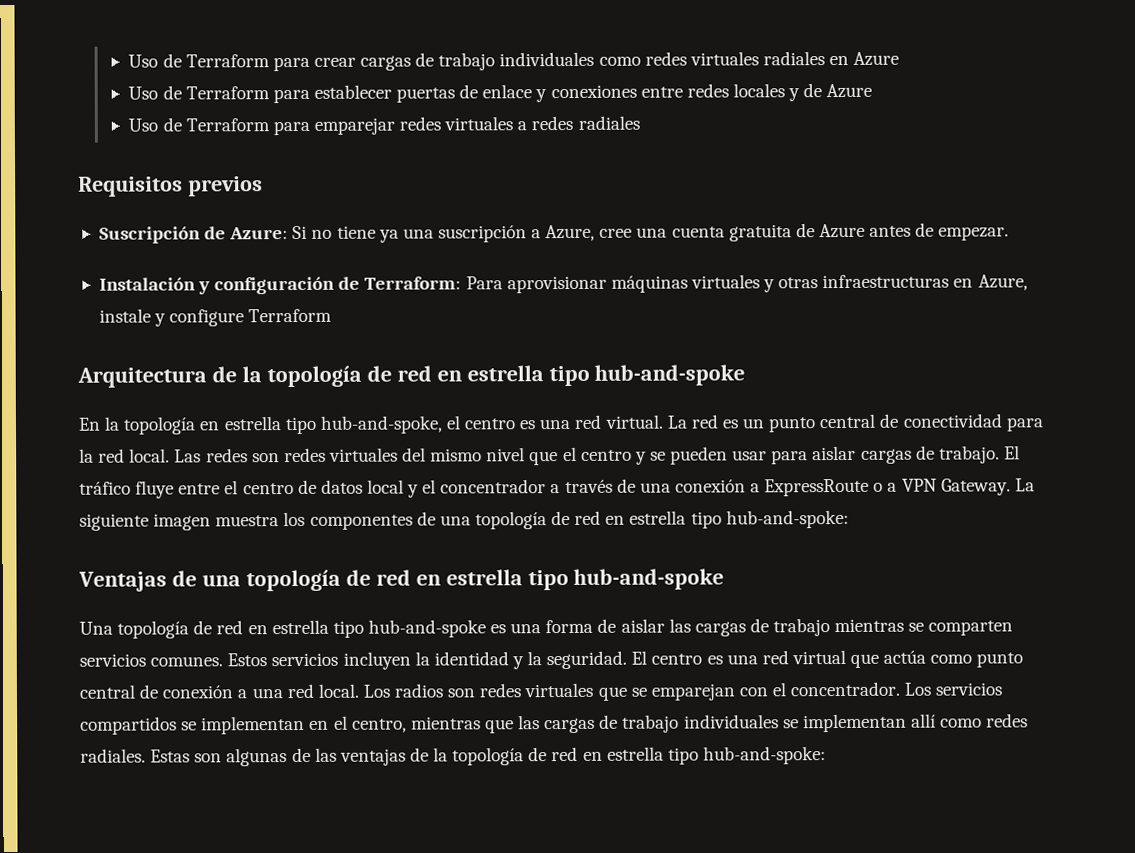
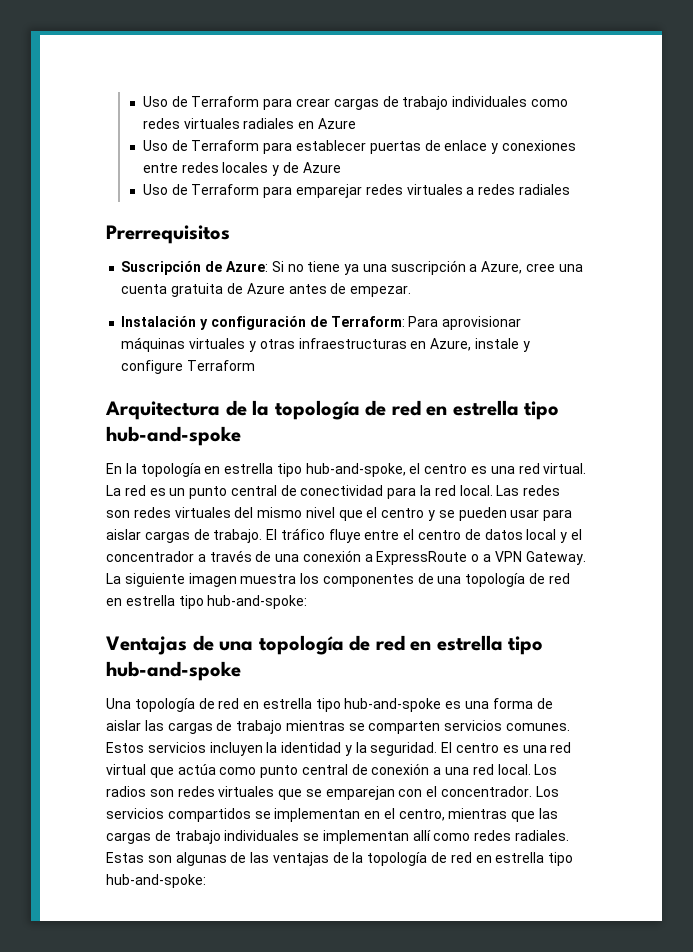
- Requisitos previos
+ Prerrequisitos

